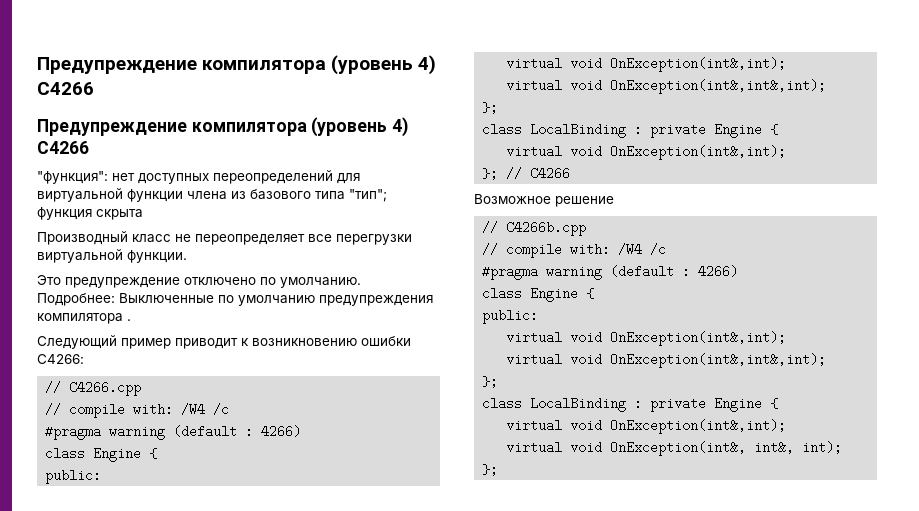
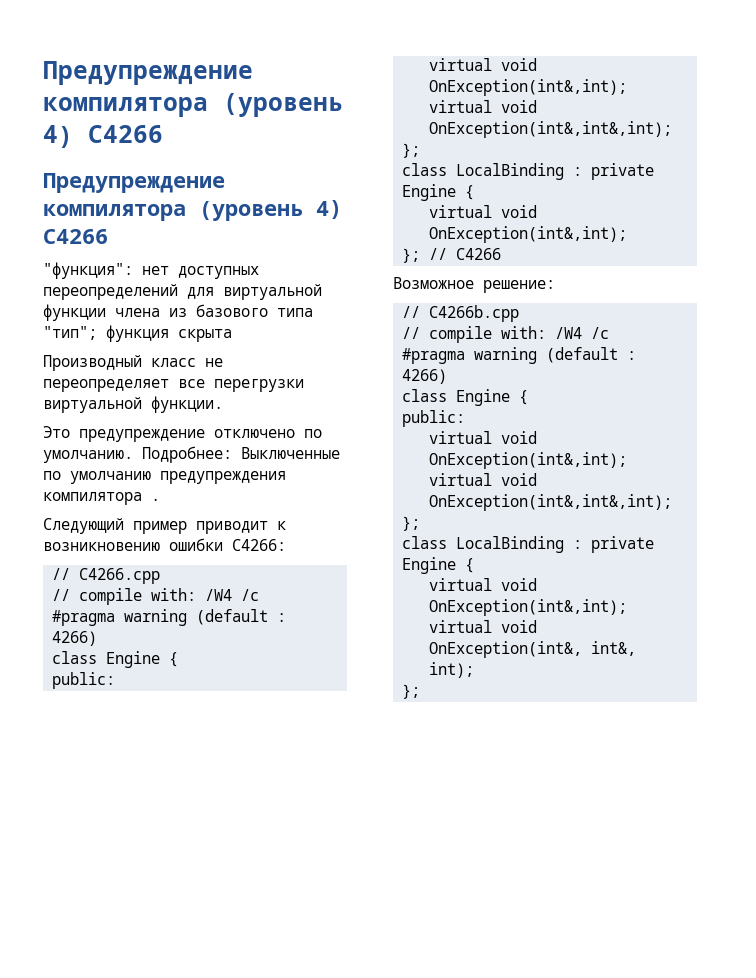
- Возможное решение
+ Возможное решение:

